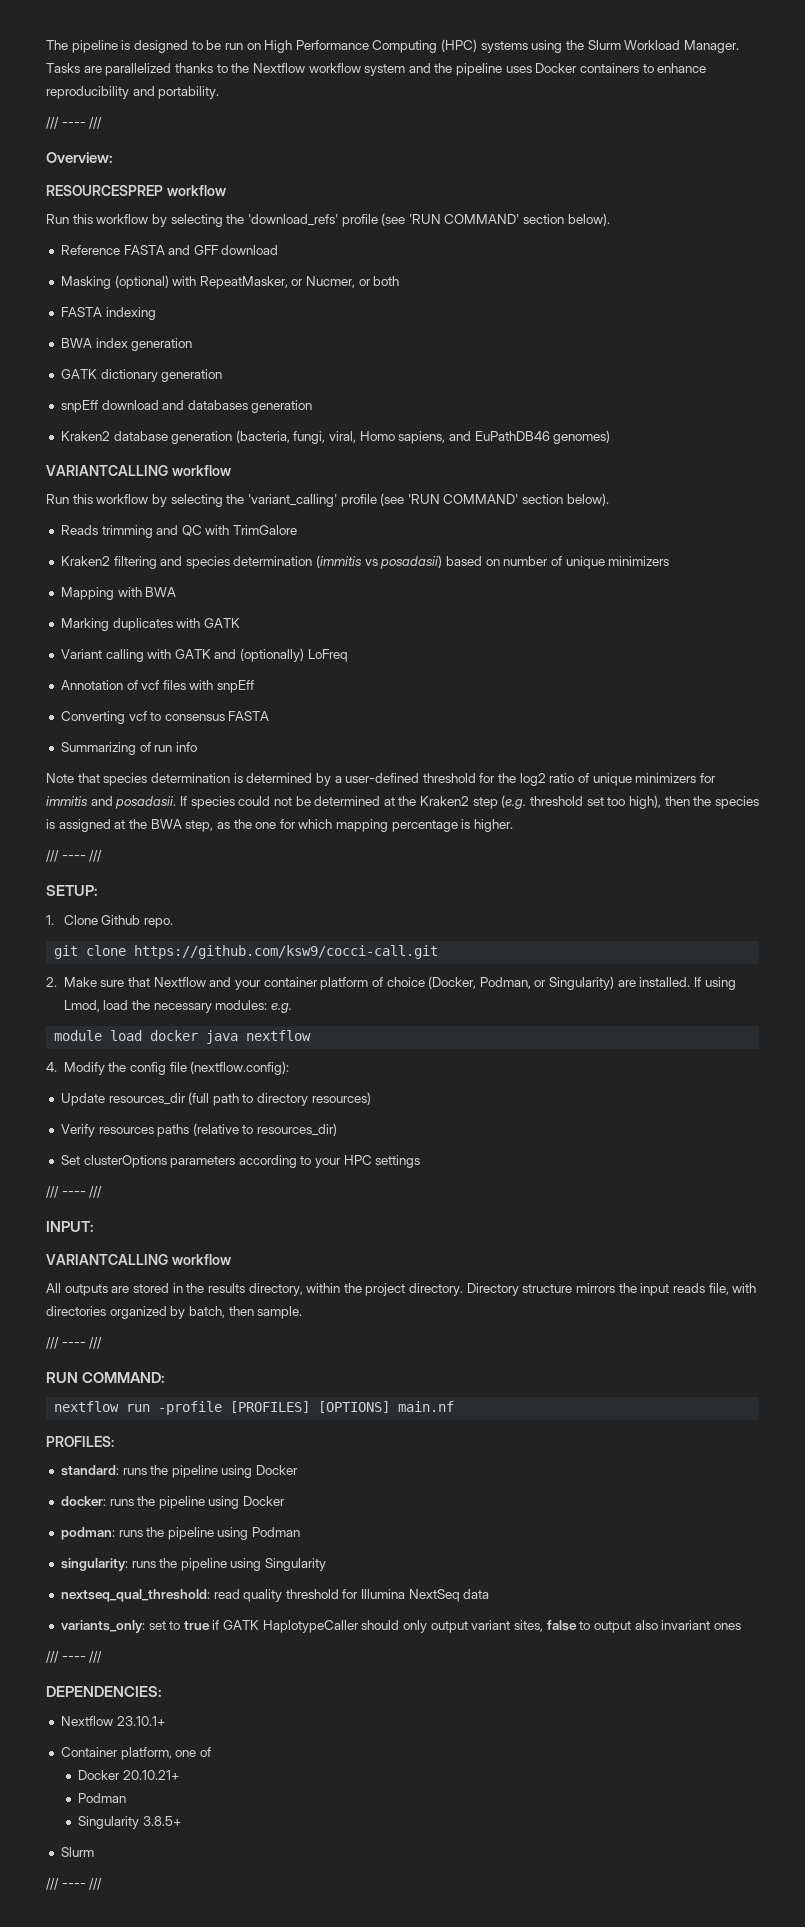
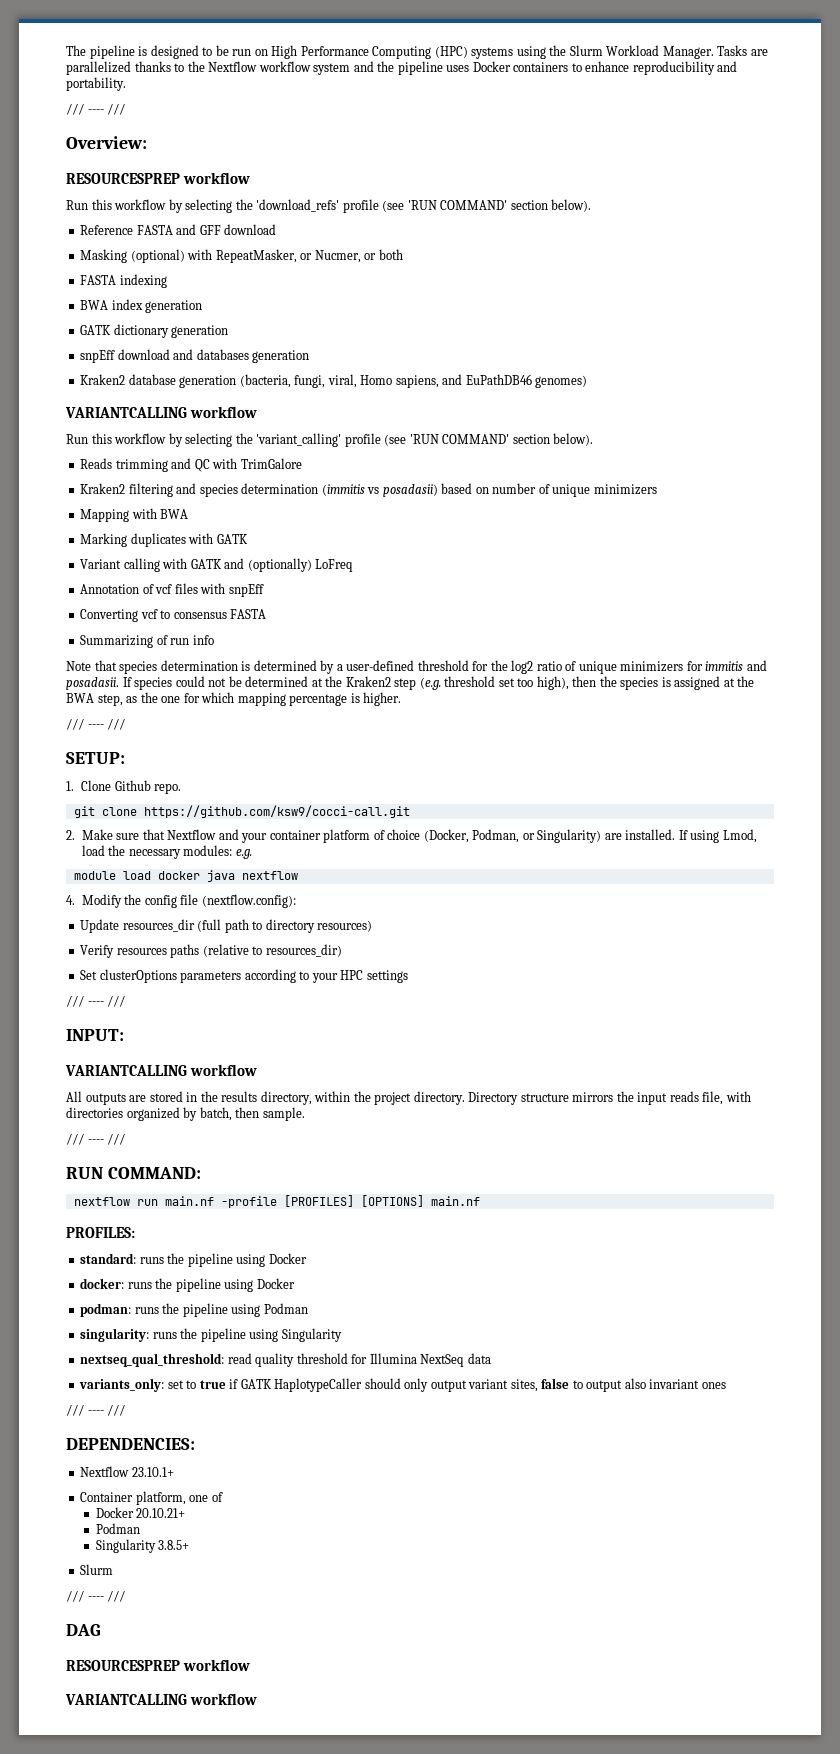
- nextflow run -profile [PROFILES] [OPTIONS] main.nf
+ nextflow run main.nf -profile [PROFILES] [OPTIONS] main.nf
+ DAG
+ RESOURCESPREP workflow
+ VARIANTCALLING workflow

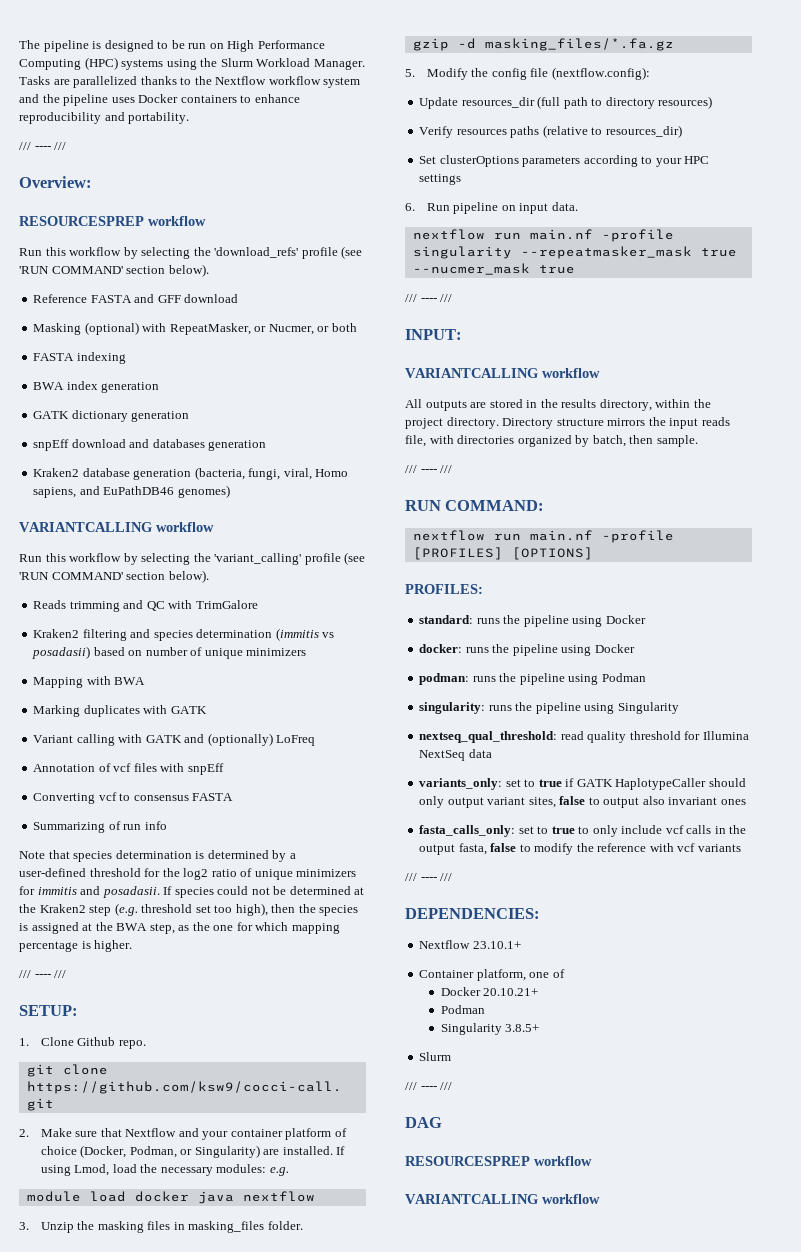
- 4. Modify the config file (nextflow.config):
+ 3. Unzip the masking files in masking_files folder.
+ gzip -d masking_files/*.fa.gz
+ 5. Modify the config file (nextflow.config):
+ 6. Run pipeline on input data.
+ nextflow run main.nf -profile singularity --repeatmasker_mask true --nucmer_mask true
- nextflow run main.nf -profile [PROFILES] [OPTIONS] main.nf
+ nextflow run main.nf -profile [PROFILES] [OPTIONS]
+ fasta_calls_only: set to true to only include vcf calls in the output fasta, false to modify the reference with vcf variants

